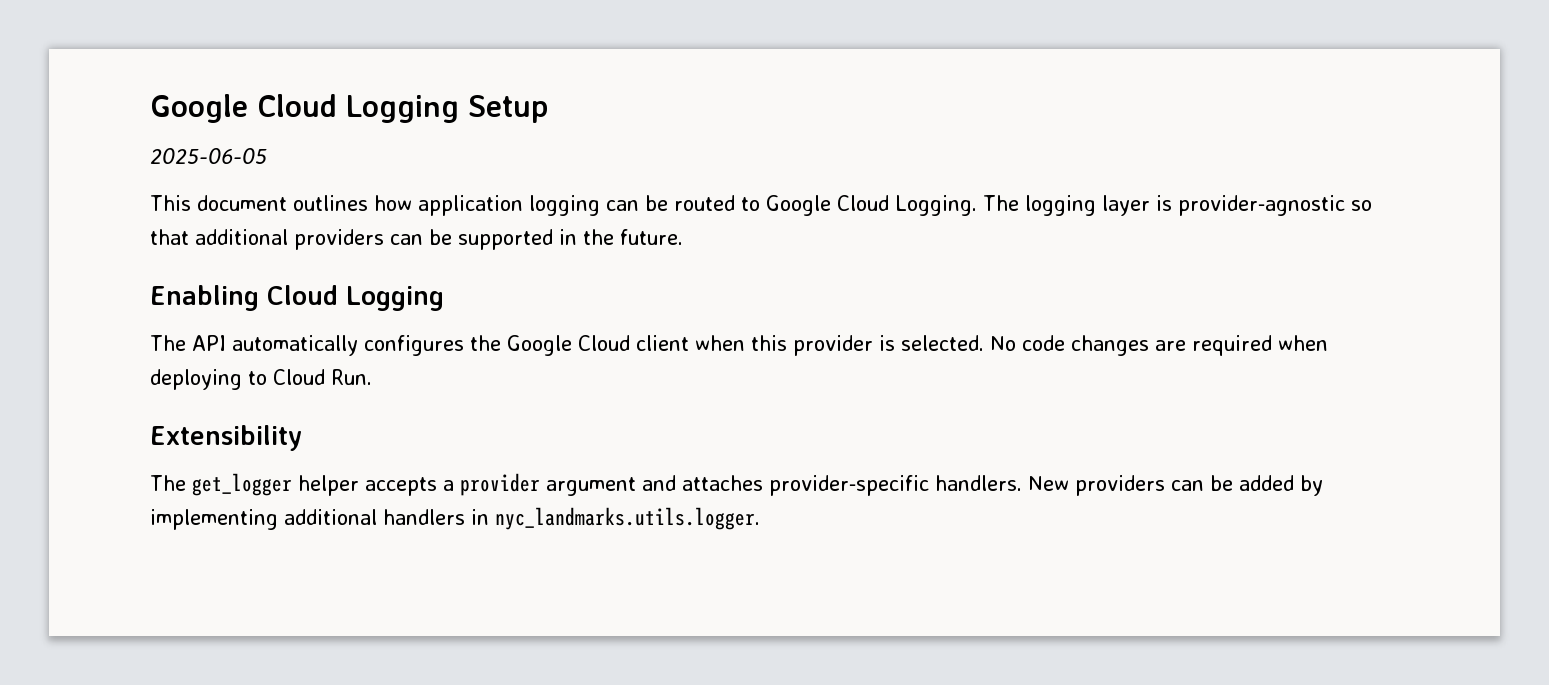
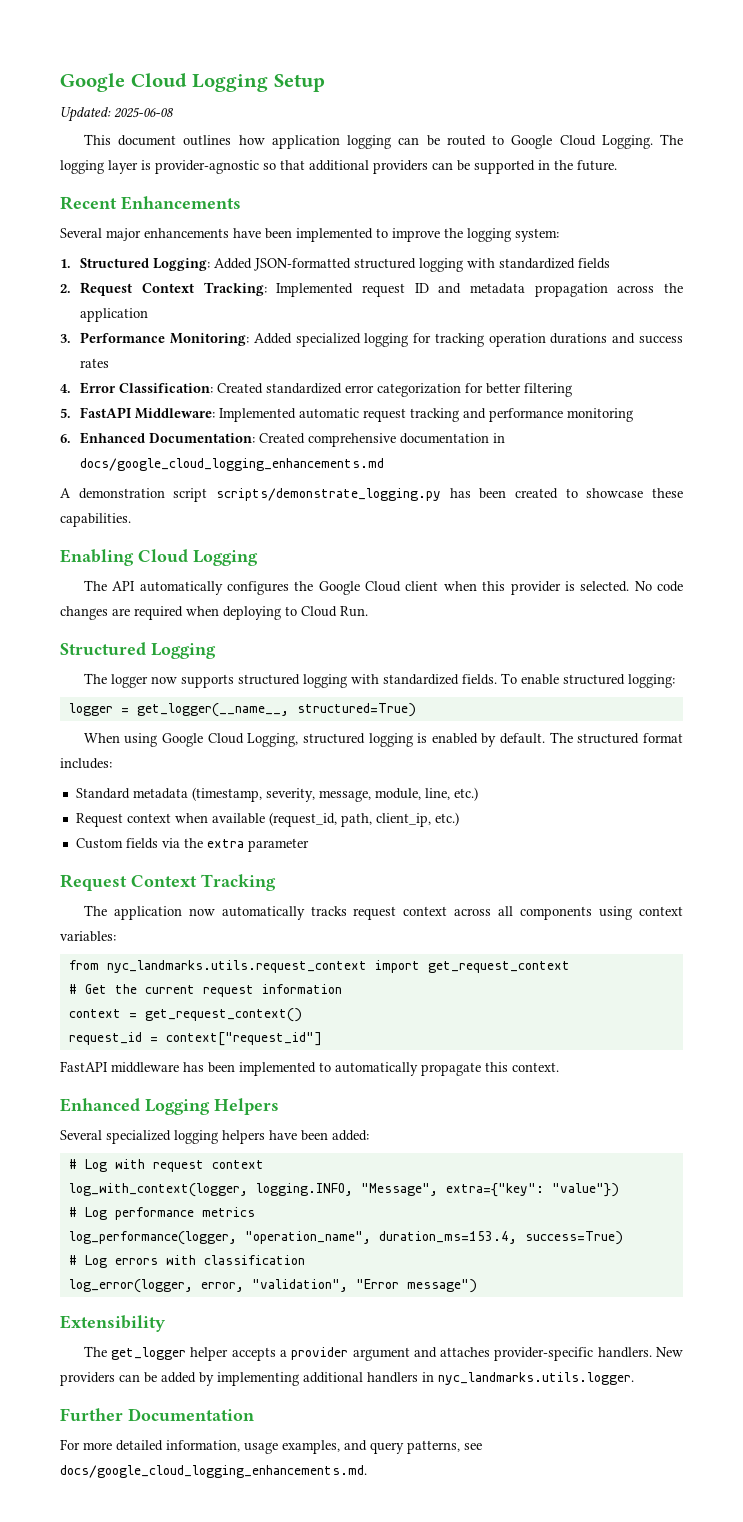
- 2025-06-05
+ Updated: 2025-06-08
+ Recent Enhancements
+ Several major enhancements have been implemented to improve the logging system:
+ 1. Structured Logging: Added JSON-formatted structured logging with standardized fields
+ 2. Request Context Tracking: Implemented request ID and metadata propagation across the application
+ 3. Performance Monitoring: Added specialized logging for tracking operation durations and success rates
+ 4. Error Classification: Created standardized error categorization for better filtering
+ 5. FastAPI Middleware: Implemented automatic request tracking and performance monitoring
+ 6. Enhanced Documentation: Created comprehensive documentation in docs/google_cloud_logging_enhancements.md
+ A demonstration script scripts/demonstrate_logging.py has been created to showcase these capabilities.
+ Structured Logging
+ The logger now supports structured logging with standardized fields. To enable structured logging:
+ logger = get_logger(__name__, structured=True)
+ When using Google Cloud Logging, structured logging is enabled by default. The structured format includes:
+ Standard metadata (timestamp, severity, message, module, line, etc.)
+ Request context when available (request_id, path, client_ip, etc.)
+ Custom fields via the extra parameter
+ Request Context Tracking
+ The application now automatically tracks request context across all components using context variables:
+ from nyc_landmarks.utils.request_context import get_request_context
+ # Get the current request information
+ context = get_request_context()
+ request_id = context["request_id"]
+ FastAPI middleware has been implemented to automatically propagate this context.
+ Enhanced Logging Helpers
+ Several specialized logging helpers have been added:
+ # Log with request context
+ log_with_context(logger, logging.INFO, "Message", extra={"key": "value"})
+ # Log performance metrics
+ log_performance(logger, "operation_name", duration_ms=153.4, success=True)
+ # Log errors with classification
+ log_error(logger, error, "validation", "Error message")
+ Further Documentation
+ For more detailed information, usage examples, and query patterns, see docs/google_cloud_logging_enhancements.md.

